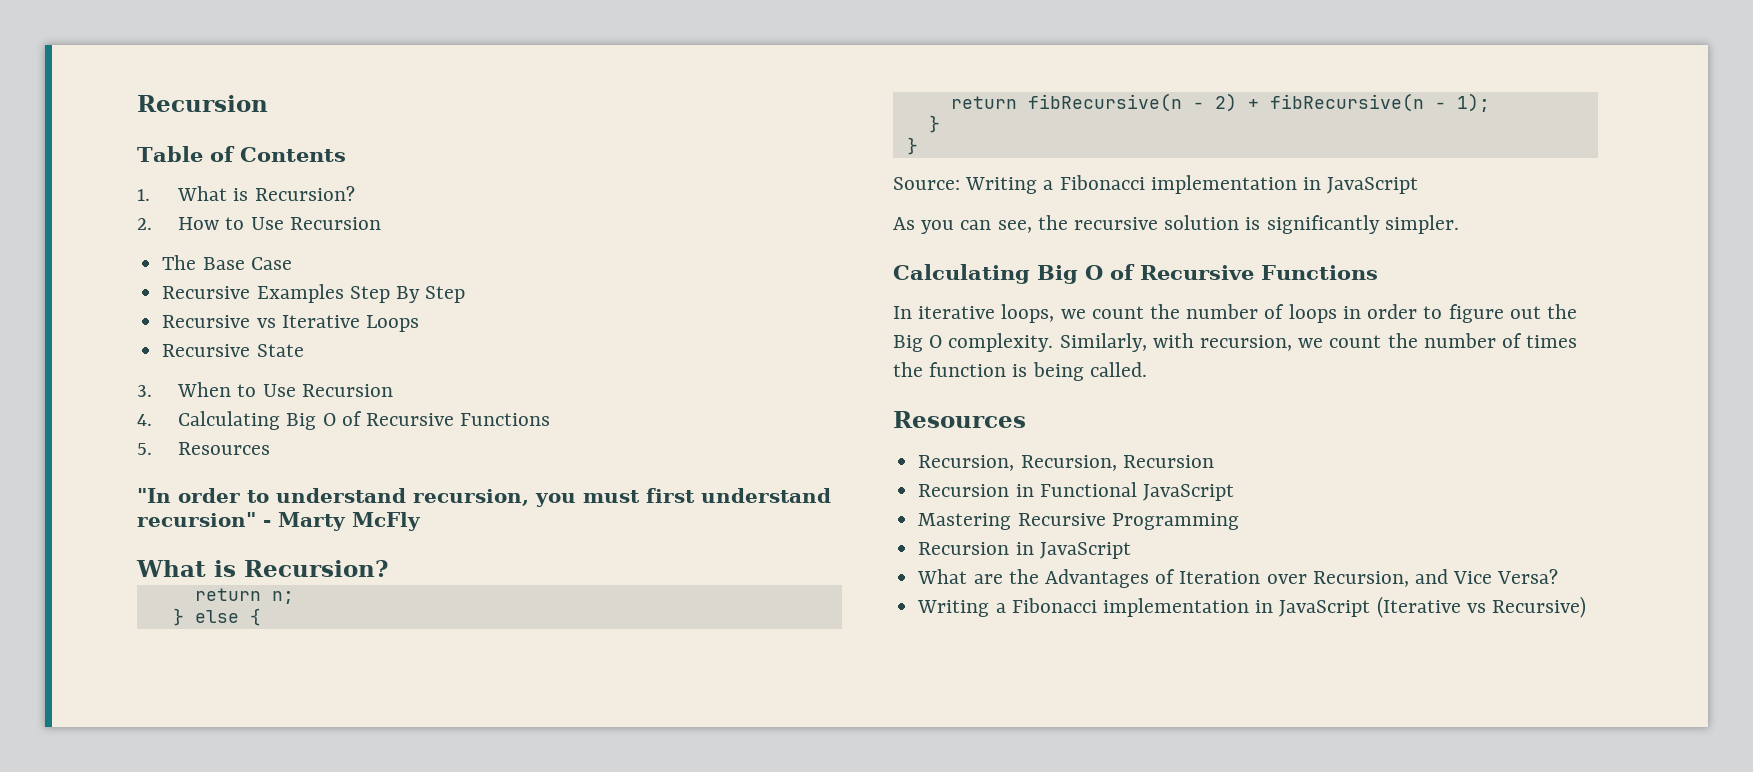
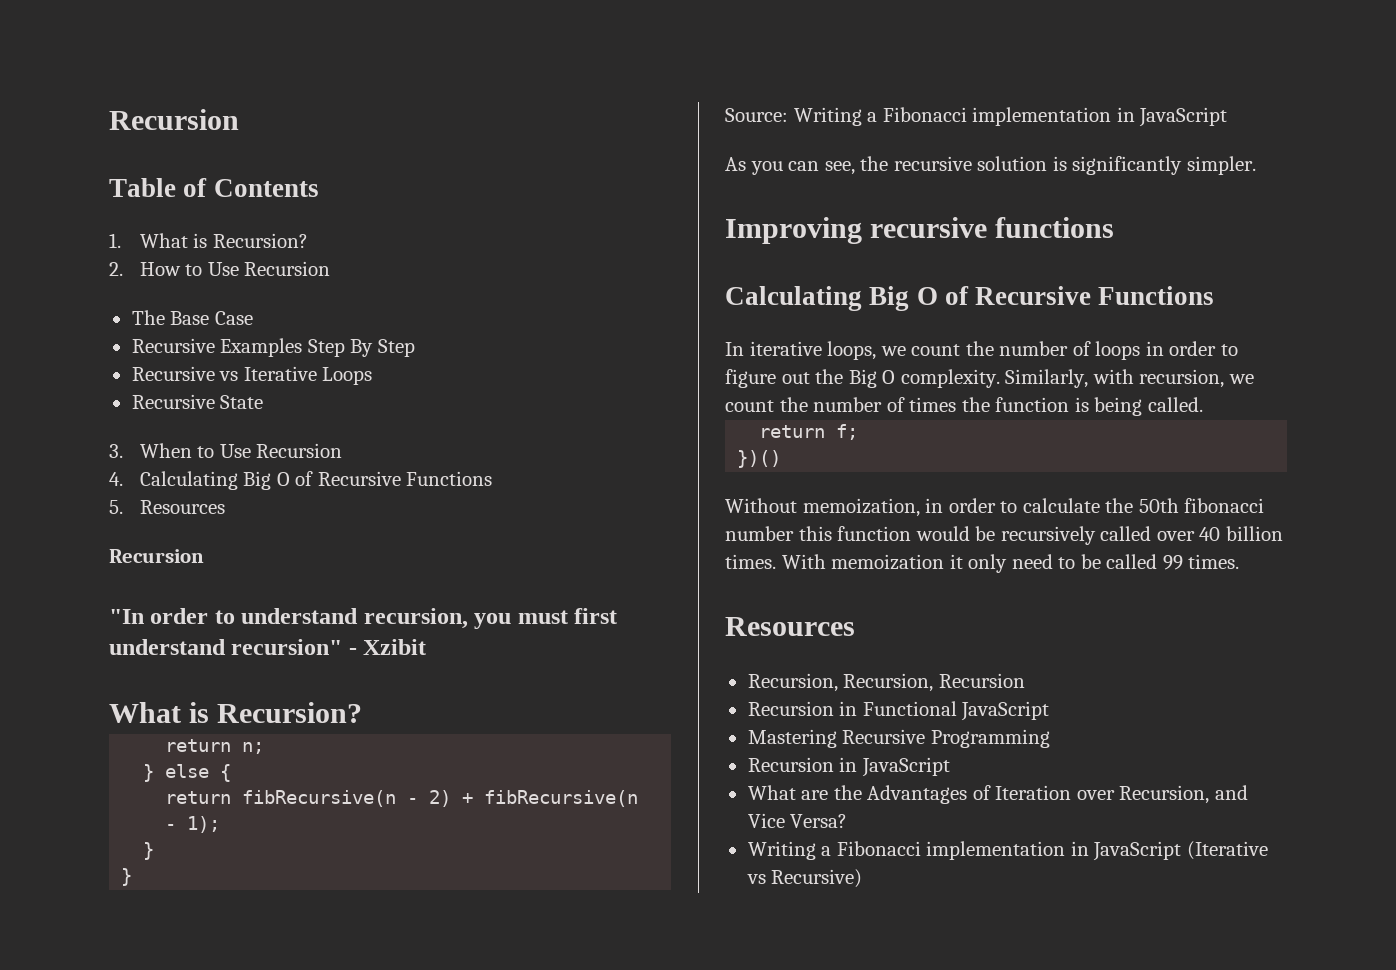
  5. Resources
+ Recursion
- "In order to understand recursion, you must first understand recursion" - Marty McFly
+ "In order to understand recursion, you must first understand recursion" - Xzibit
+ Improving recursive functions
+ return f;
+ })()
+ Without memoization, in order to calculate the 50th fibonacci number this function would be recursively called over 40 billion times. With memoization it only need to be called 99 times.

